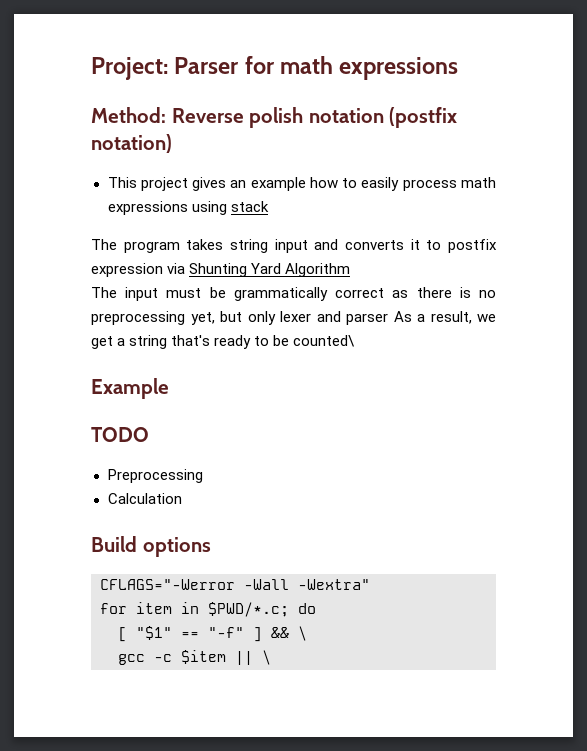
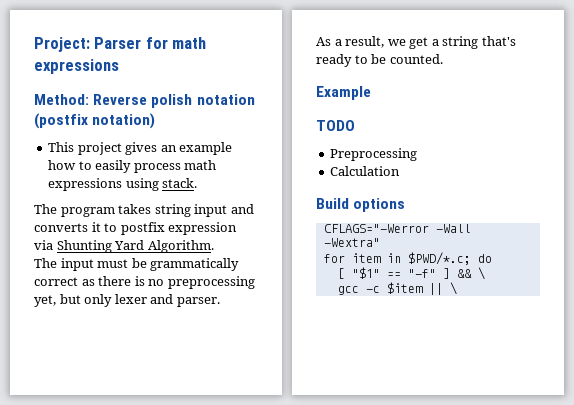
- This project gives an example how to easily process math expressions using stack
+ This project gives an example how to easily process math expressions using stack.
- The program takes string input and converts it to postfix expression via Shunting Yard Algorithm
+ The program takes string input and converts it to postfix expression via Shunting Yard Algorithm.
- The input must be grammatically correct as there is no preprocessing yet, but only lexer and parser As a result, we get a string that's ready to be counted\
+ The input must be grammatically correct as there is no preprocessing yet, but only lexer and parser.
+ As a result, we get a string that's ready to be counted.

